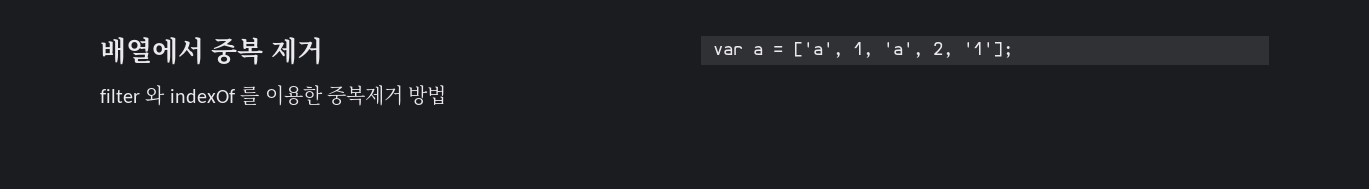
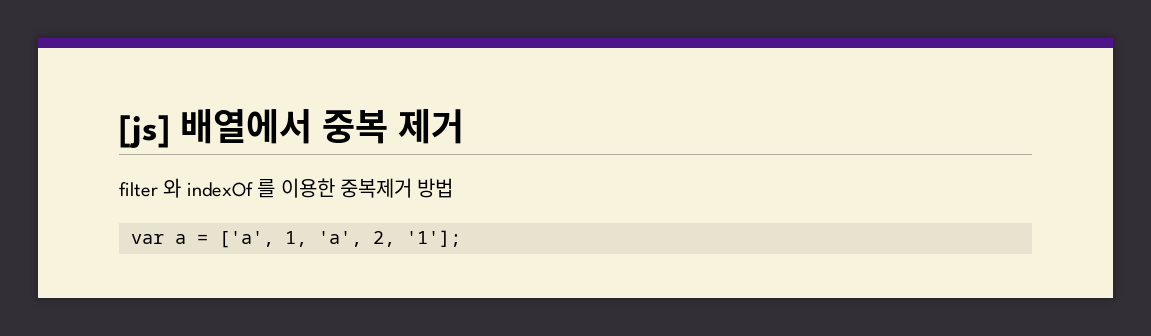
- 배열에서 중복 제거
+ [js] 배열에서 중복 제거

